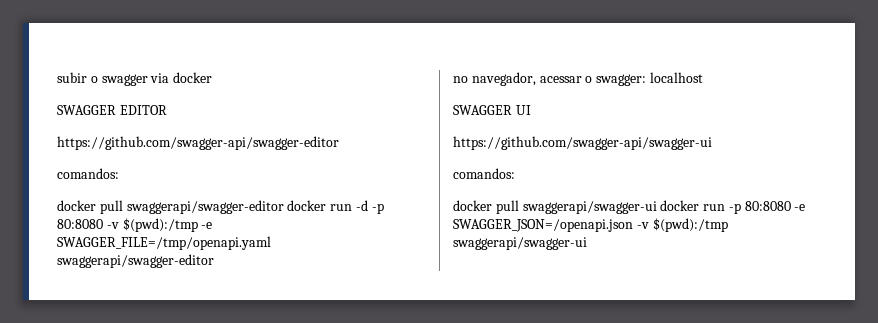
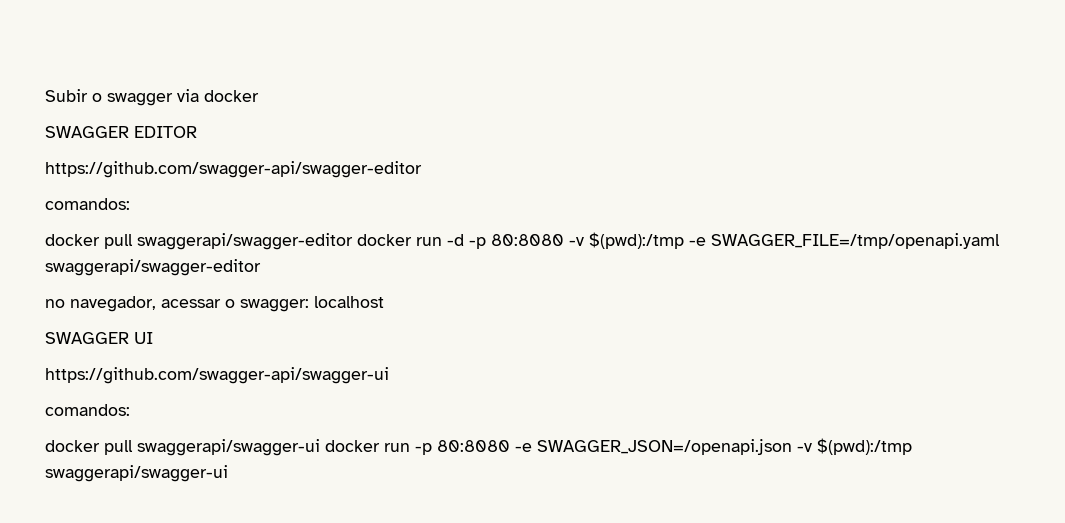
- subir o swagger via docker
+ Subir o swagger via docker

